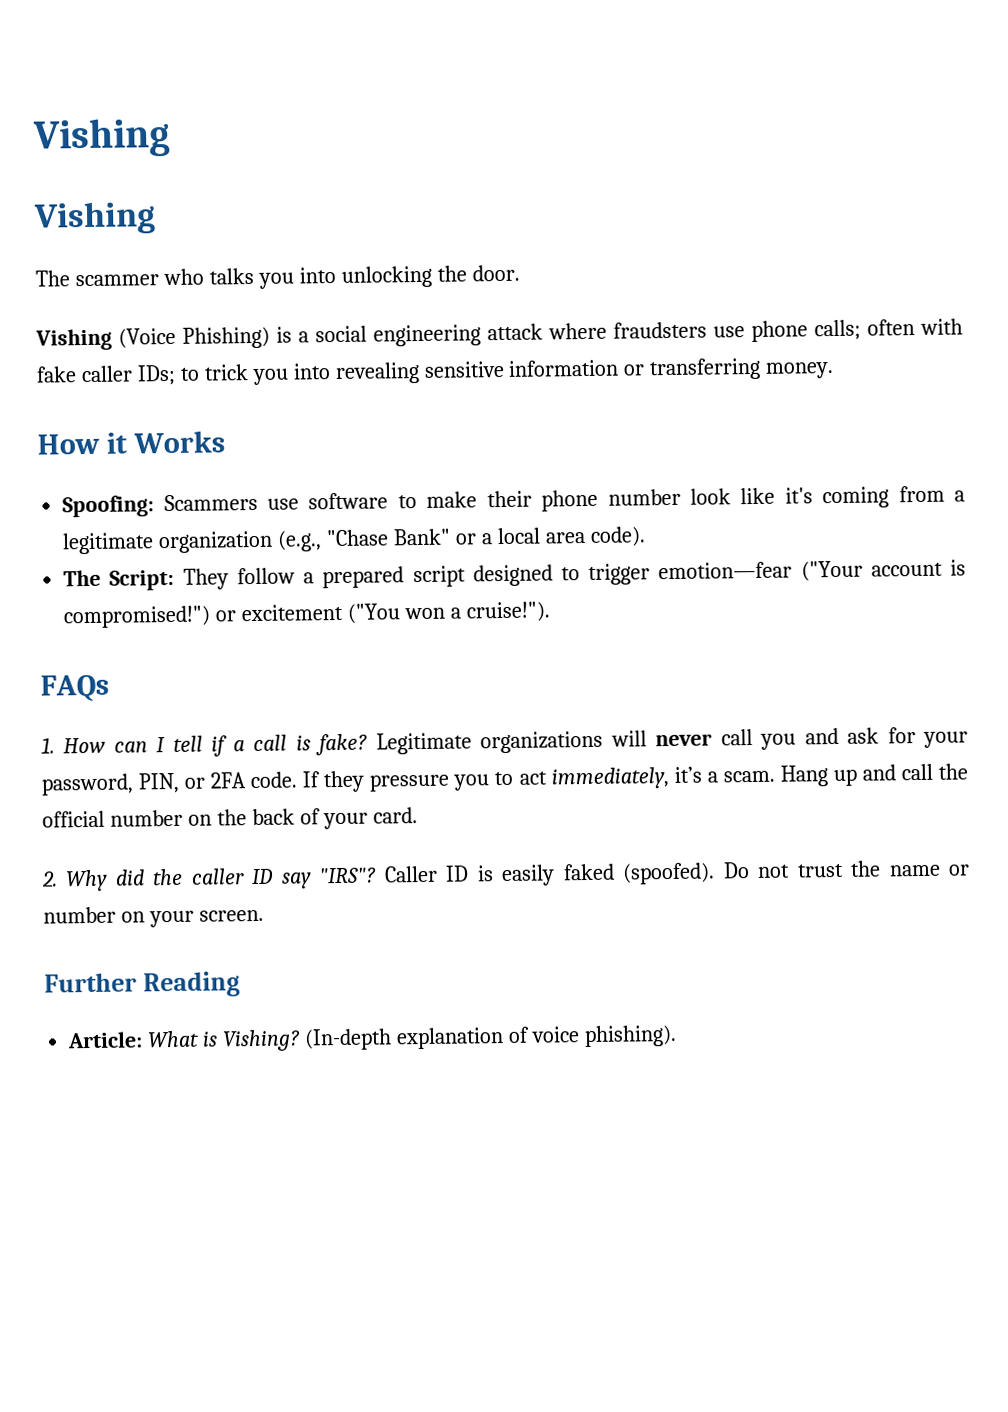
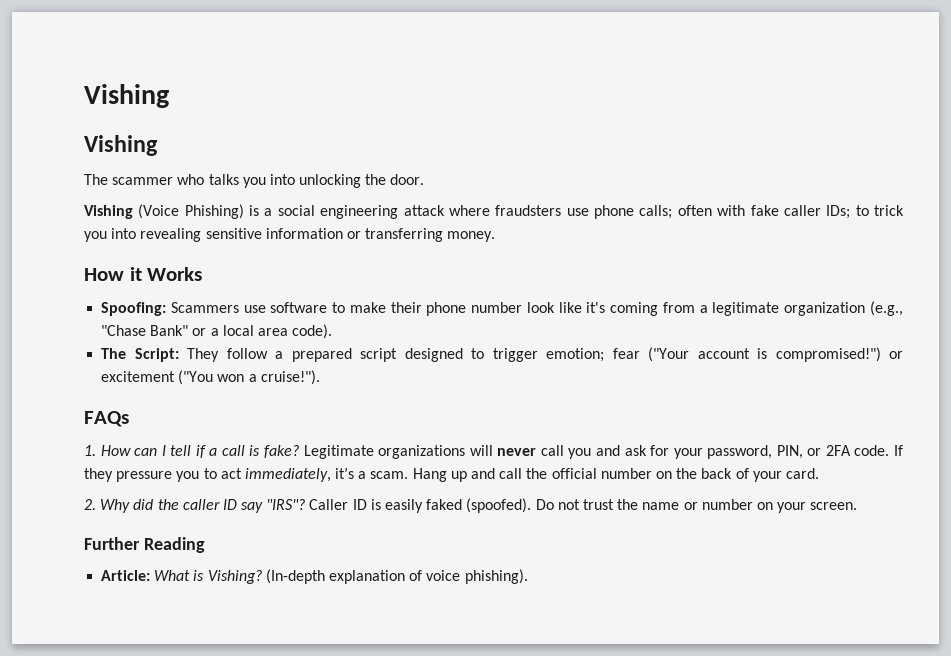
- The Script: They follow a prepared script designed to trigger emotion—fear ("Your account is compromised!") or excitement ("You won a cruise!").
+ The Script: They follow a prepared script designed to trigger emotion; fear ("Your account is compromised!") or excitement ("You won a cruise!").

